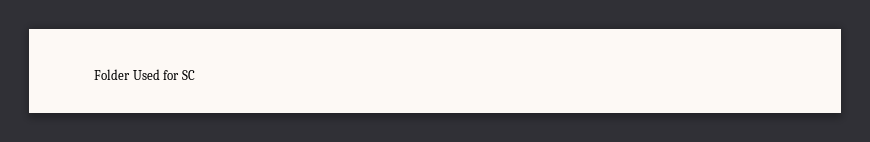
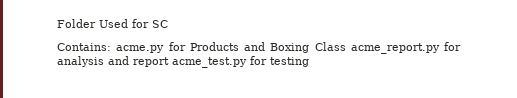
+ Contains: acme.py for Products and Boxing Class acme_report.py for analysis and report acme_test.py for testing

